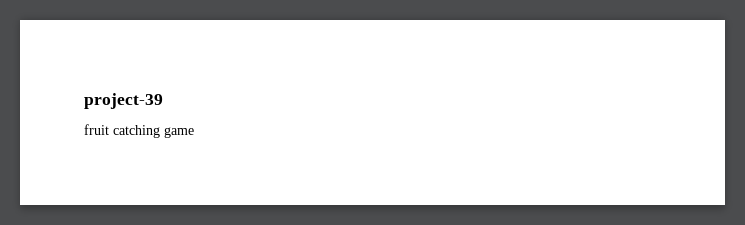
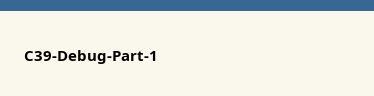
- project-39
- fruit catching game
+ C39-Debug-Part-1

